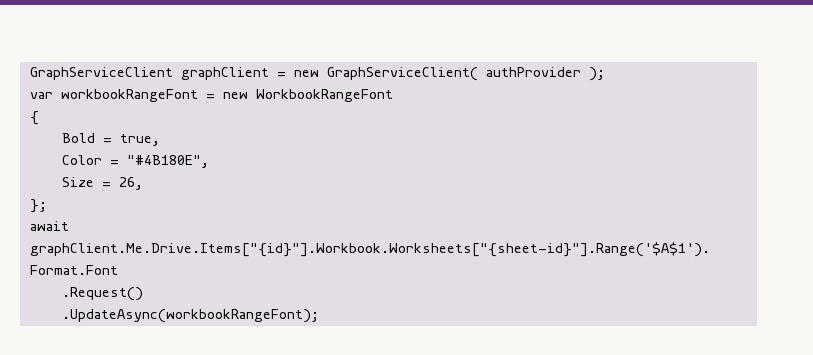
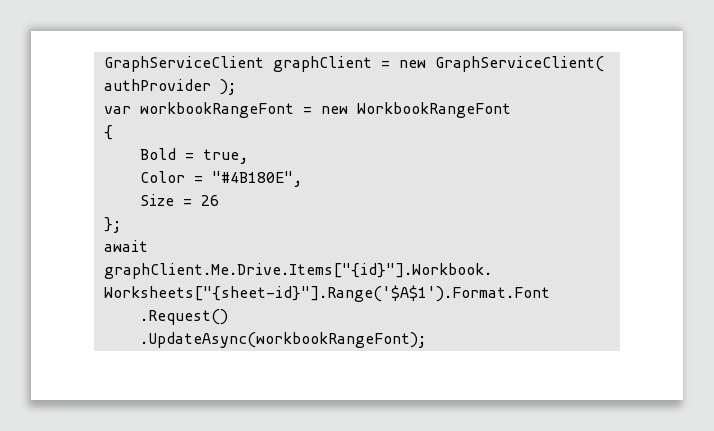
- Size = 26,
+ Size = 26

